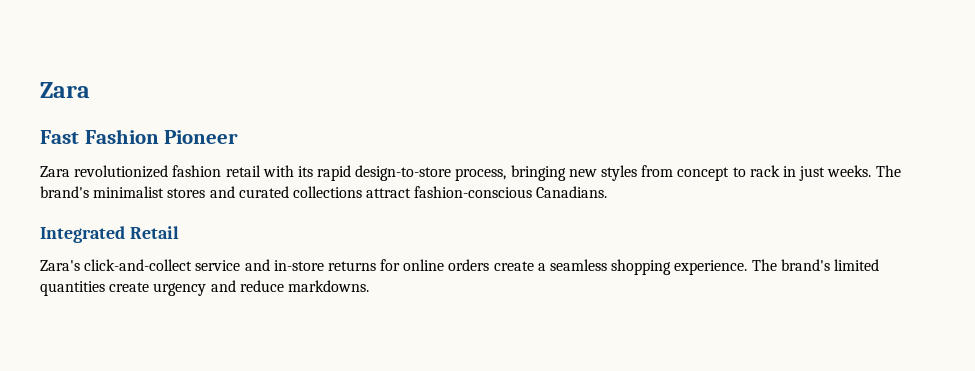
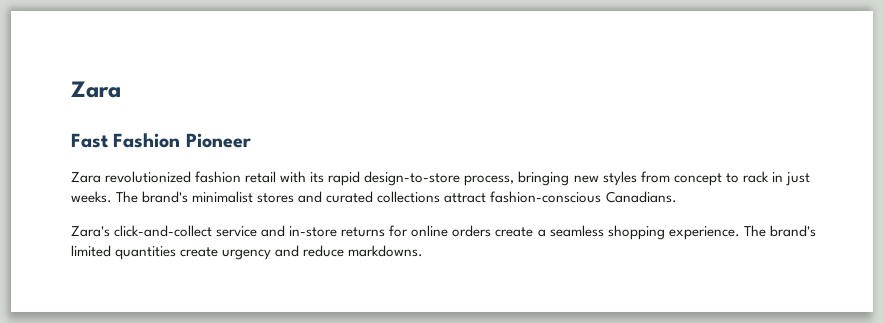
- Integrated Retail

